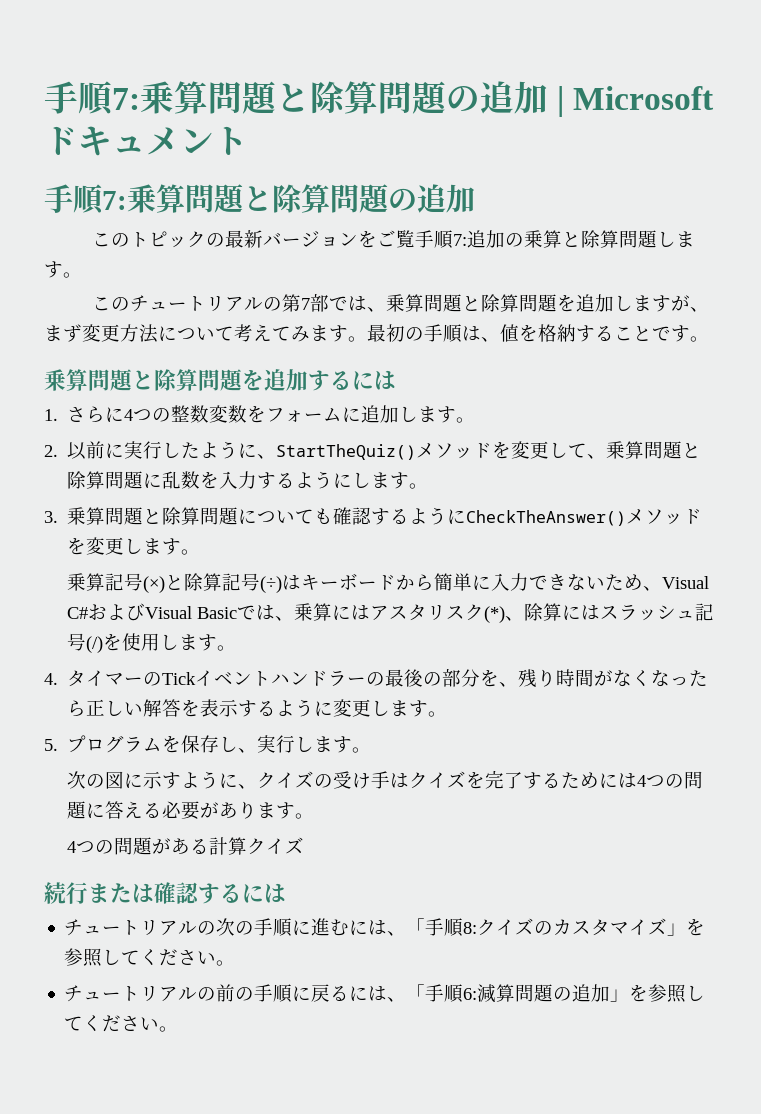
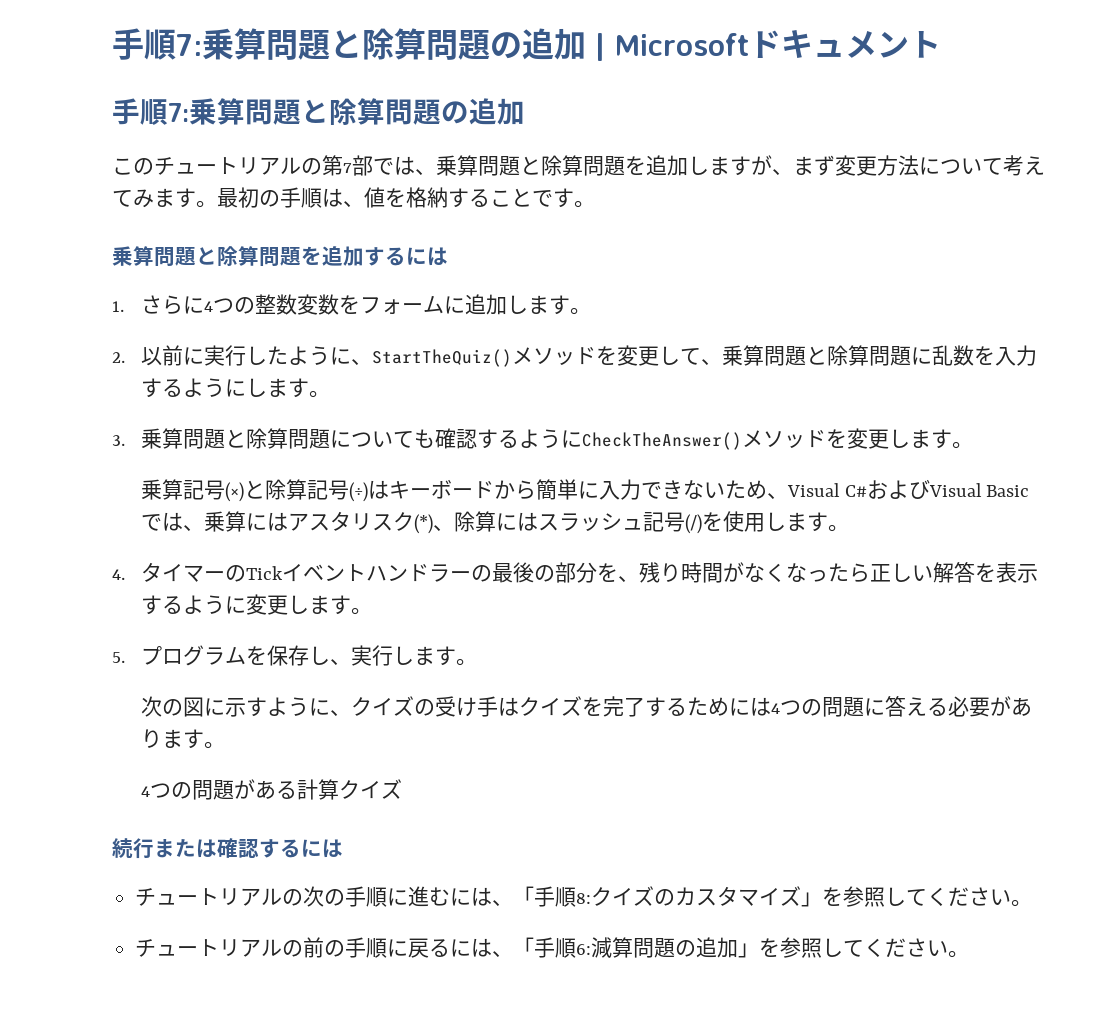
- このトピックの最新バージョンをご覧手順7:追加の乗算と除算問題します。

